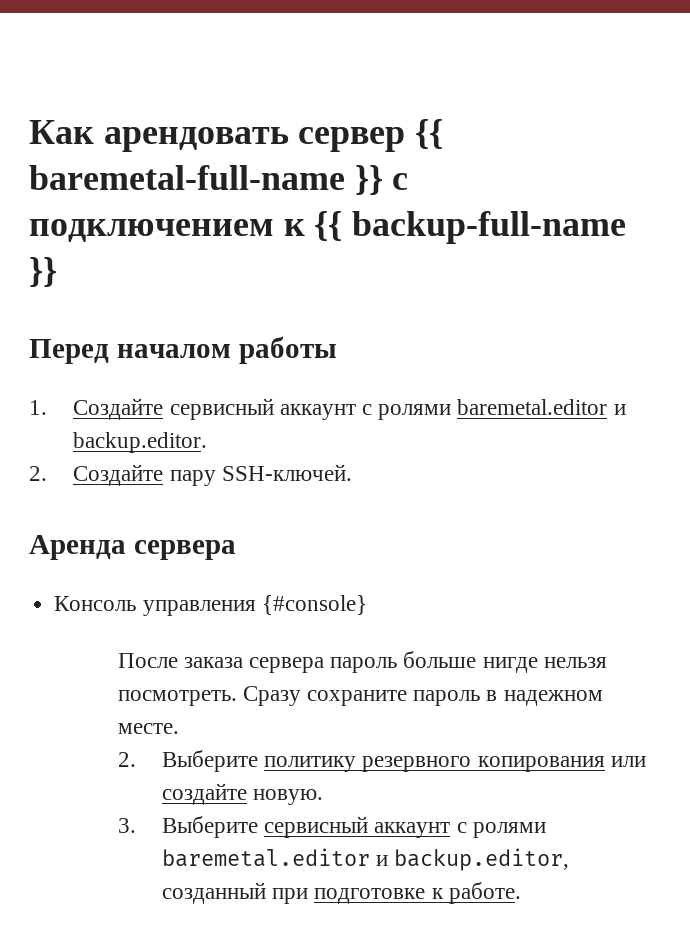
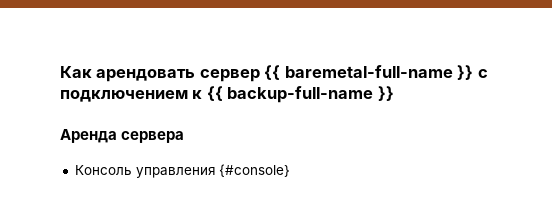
- Перед началом работы
- 1. Создайте сервисный аккаунт с ролями baremetal.editor и backup.editor.
- 2. Создайте пару SSH-ключей.
- После заказа сервера пароль больше нигде нельзя посмотреть. Сразу сохраните пароль в надежном месте.
- 2. Выберите политику резервного копирования или создайте новую.
- 3. Выберите сервисный аккаунт с ролями baremetal.editor и backup.editor, созданный при подготовке к работе.

